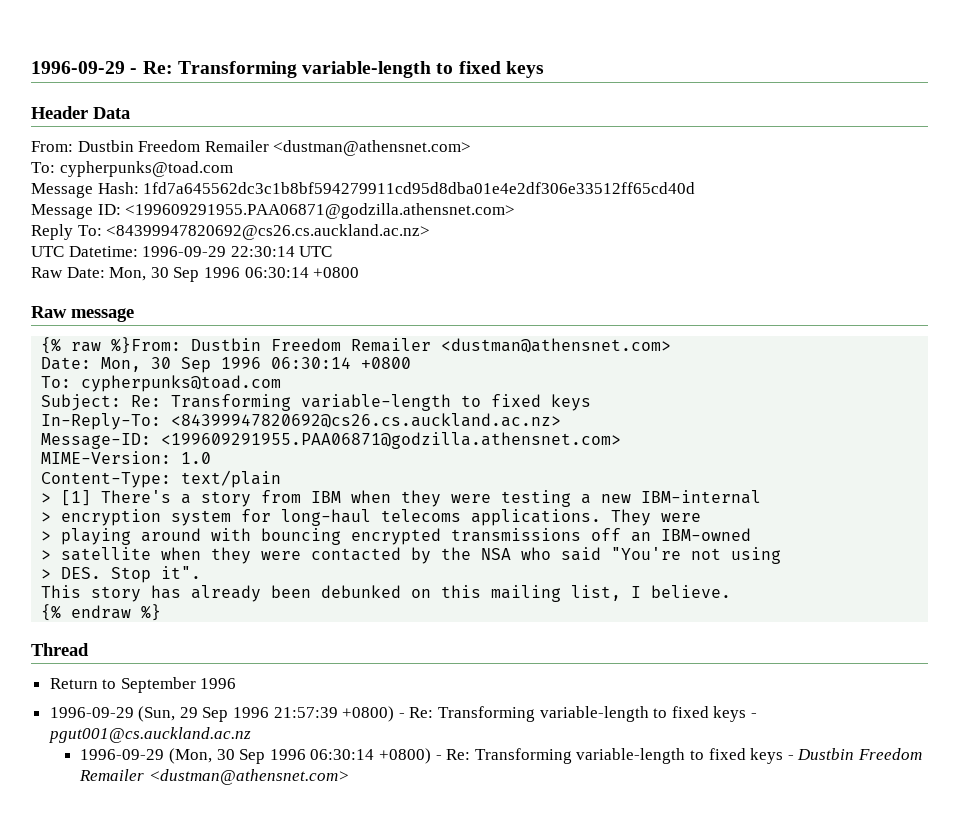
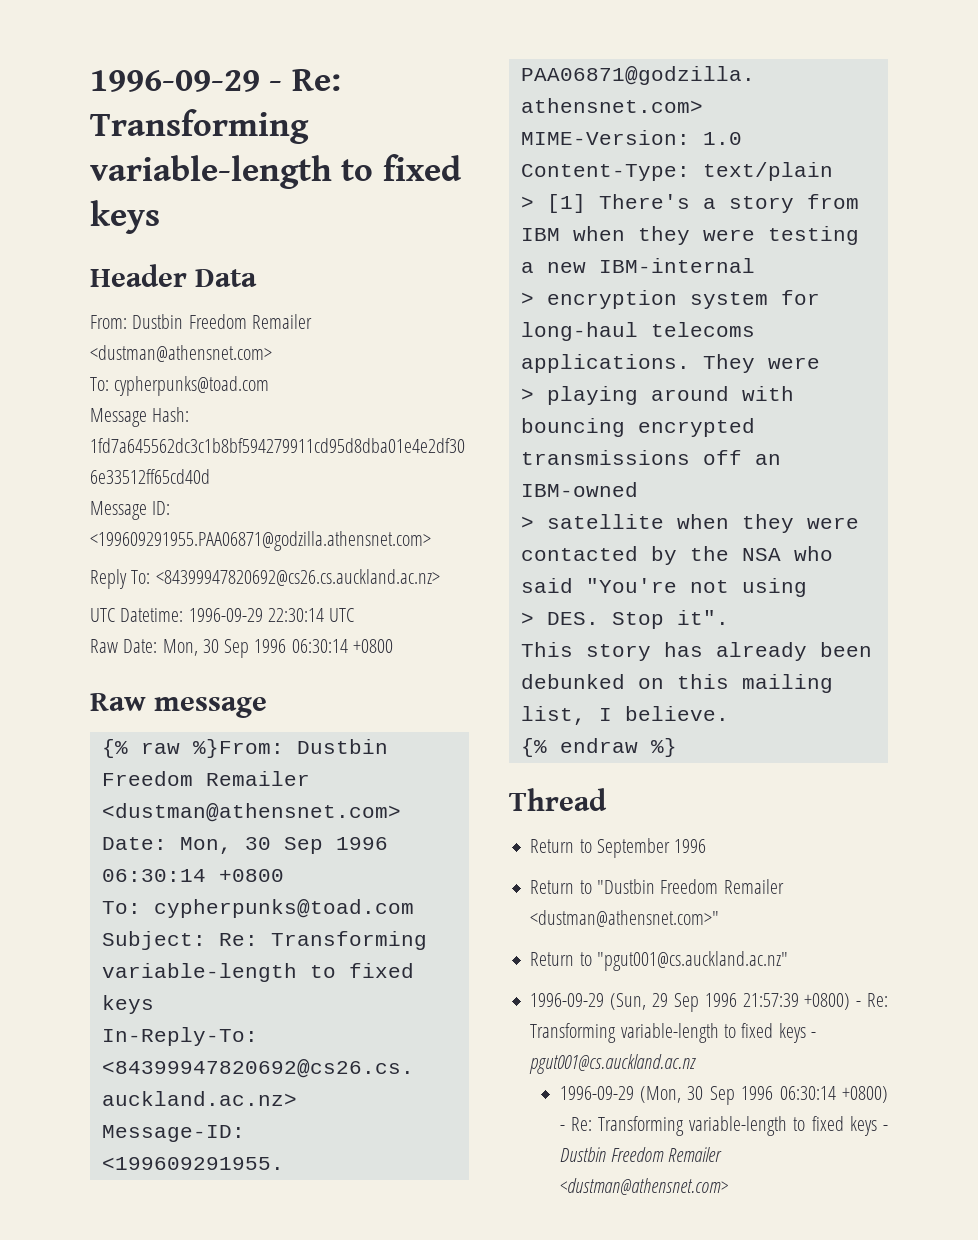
+ Return to "Dustbin Freedom Remailer <dustman@athensnet.com>"
+ Return to "pgut001@cs.auckland.ac.nz"

